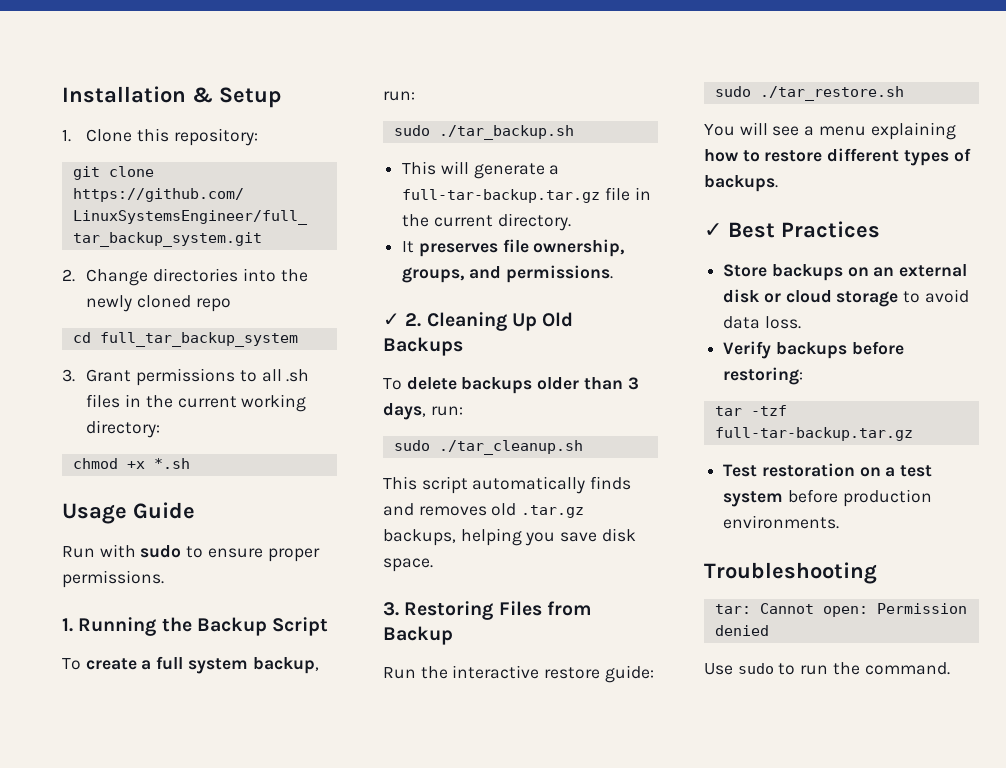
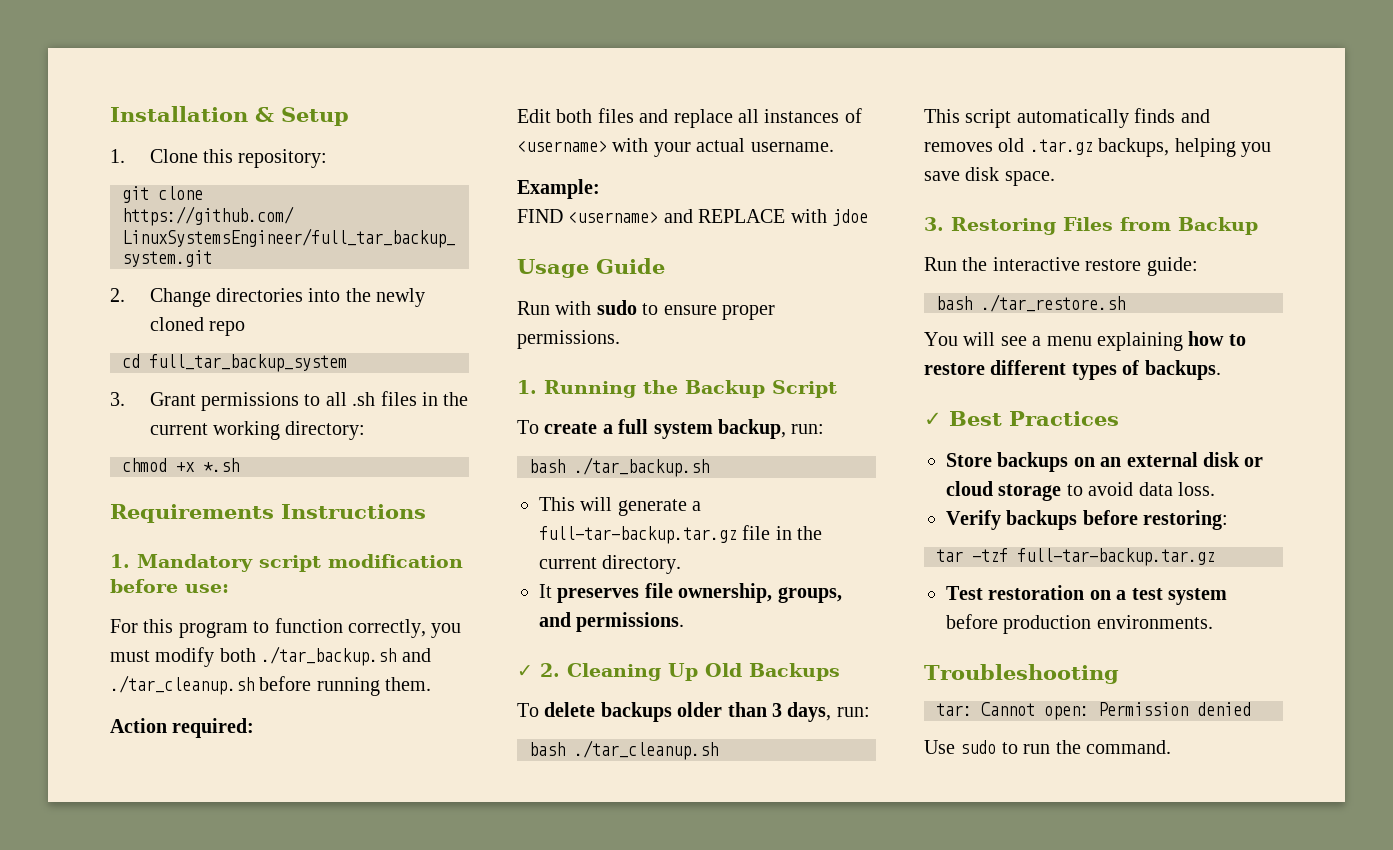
+ Requirements Instructions
+ 1. Mandatory script modification before use:
+ For this program to function correctly, you must modify both ./tar_backup.sh and ./tar_cleanup.sh before running them.
+ Action required:
+ Edit both files and replace all instances of <username> with your actual username.
+ Example:
+ FIND <username> and REPLACE with jdoe
- sudo ./tar_backup.sh
+ bash ./tar_backup.sh
- sudo ./tar_cleanup.sh
+ bash ./tar_cleanup.sh
- sudo ./tar_restore.sh
+ bash ./tar_restore.sh

